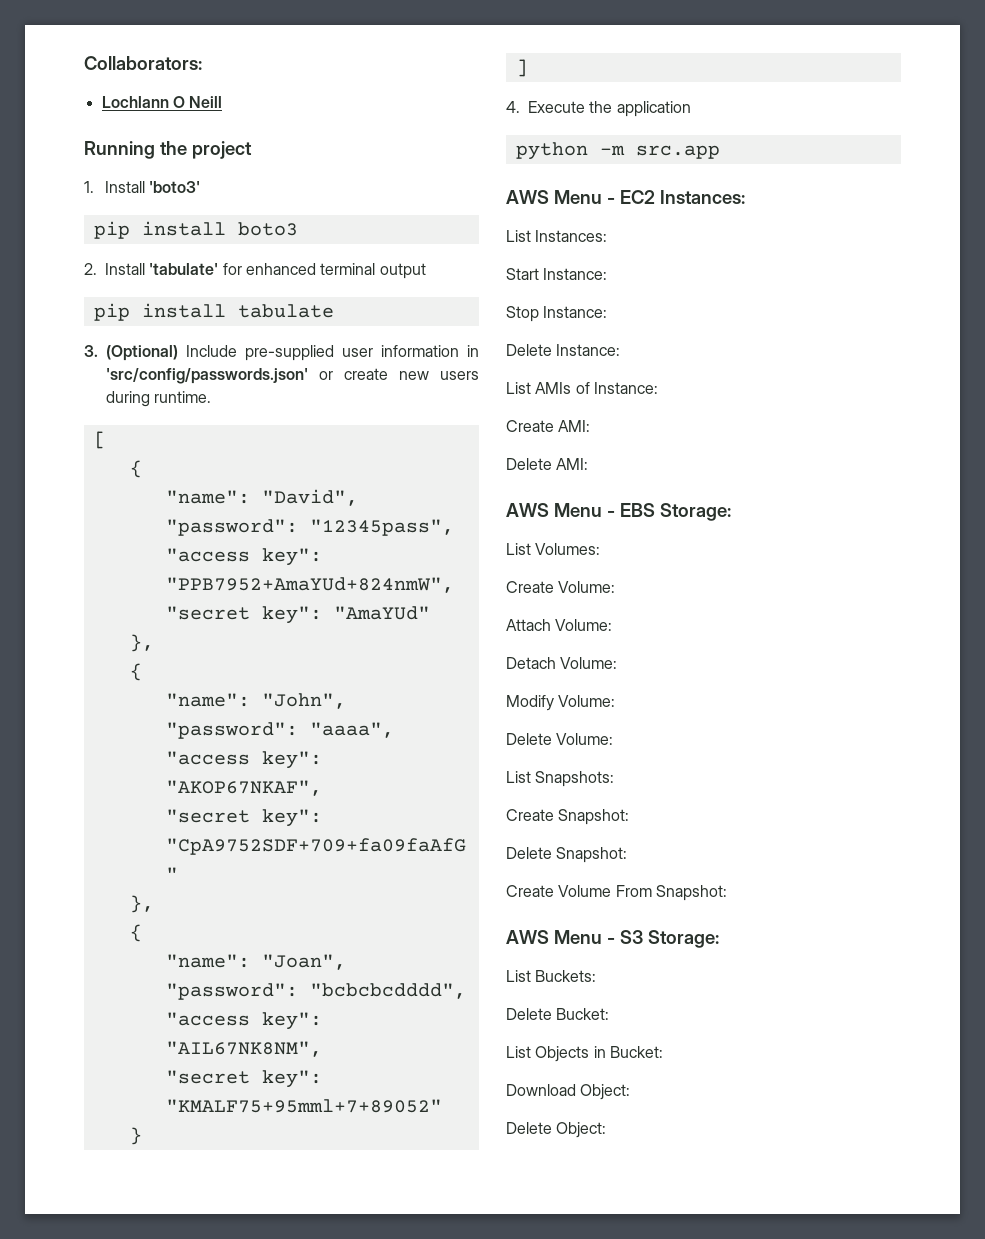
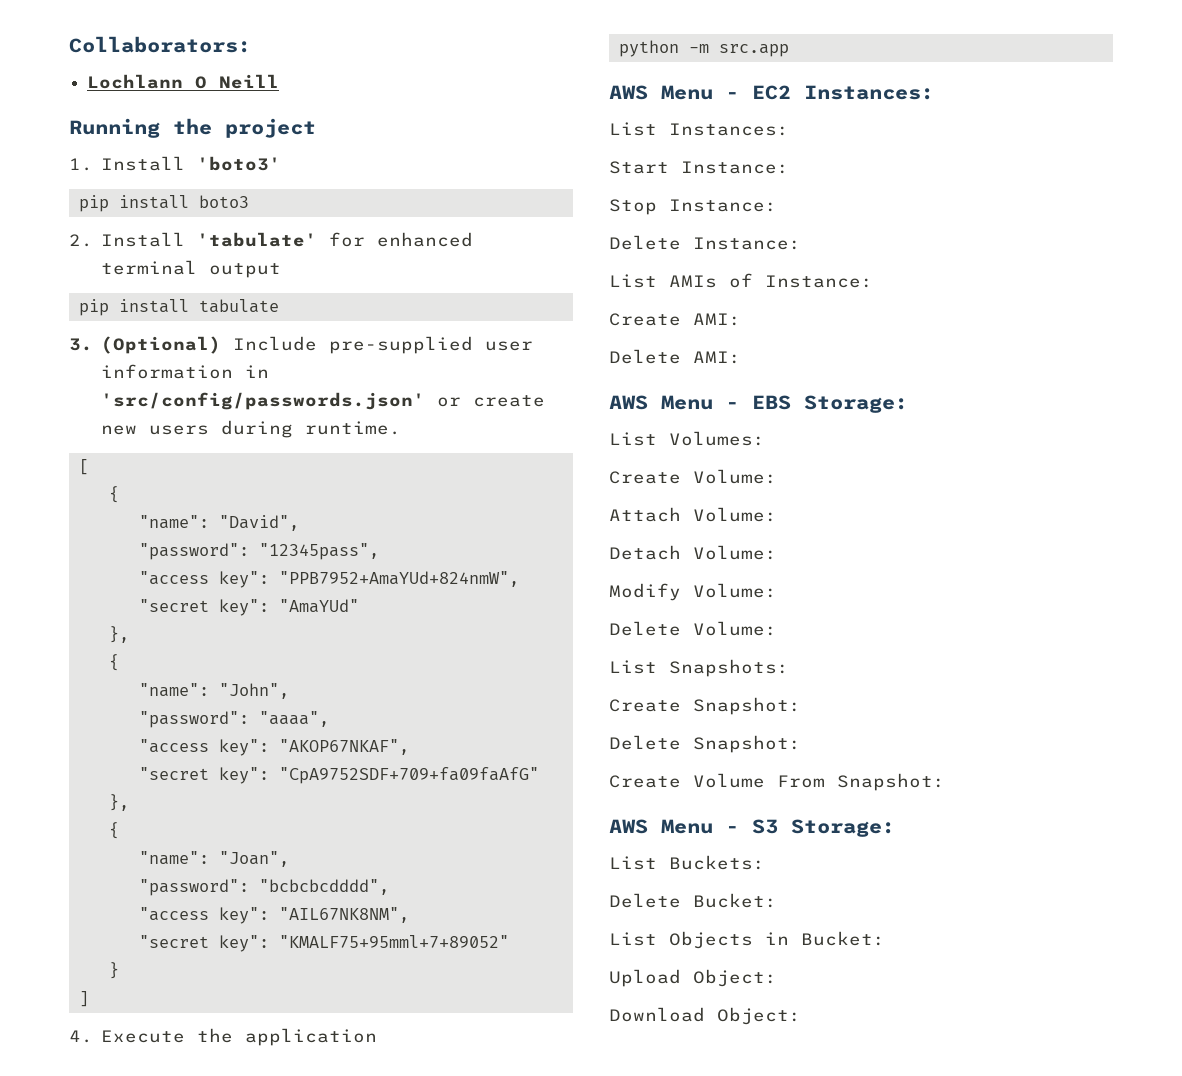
+ Upload Object:
- Delete Object:

